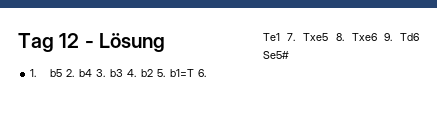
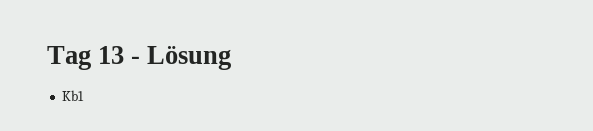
- Tag 12 - Lösung
+ Tag 13 - Lösung
- 1. b5 2. b4 3. b3 4. b2 5. b1=T 6. Te1 7. Txe5 8. Txe6 9. Td6 Se5#
+ Kb1

